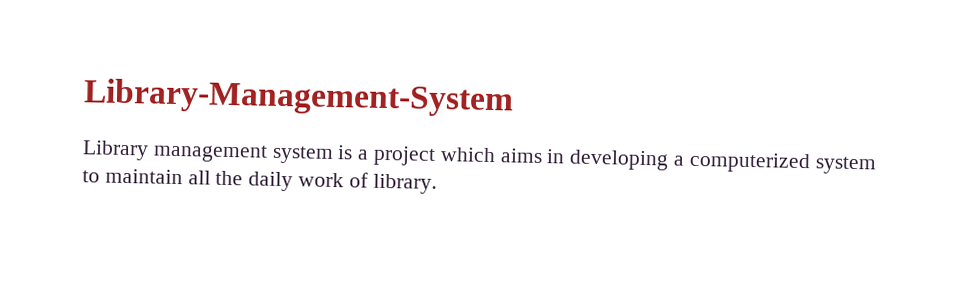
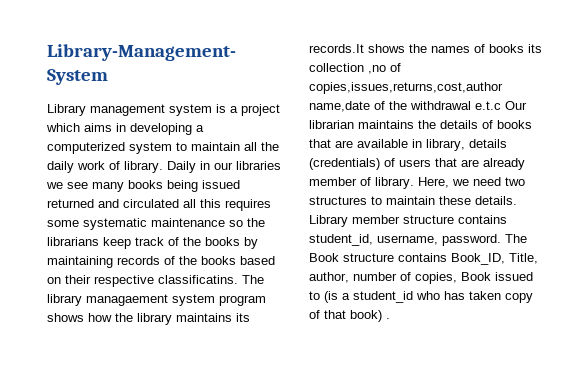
+ Daily in our libraries we see many books being issued returned and circulated all this requires some systematic maintenance so the librarians keep track of the books by maintaining records of the books based on their respective classificatins. The library managaement system program shows how the library maintains its records.It shows the names of books its collection ,no of copies,issues,returns,cost,author name,date of the withdrawal e.t.c Our librarian maintains the details of books that are available in library, details (credentials) of users that are already member of library. Here, we need two structures to maintain these details. Library member structure contains student_id, username, password. The Book structure contains Book_ID, Title, author, number of copies, Book issued to (is a student_id who has taken copy of that book) .

